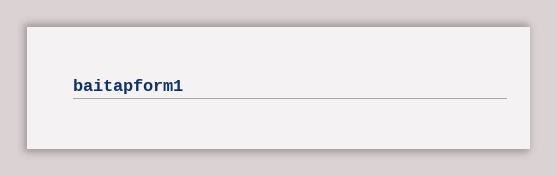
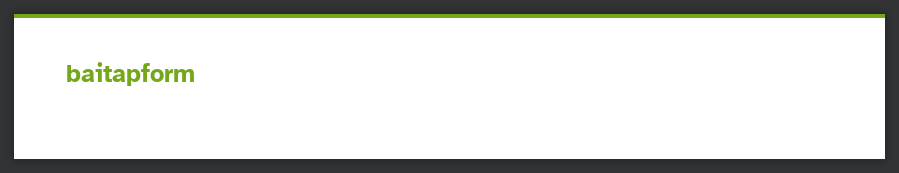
- baitapform1
+ baitapform

